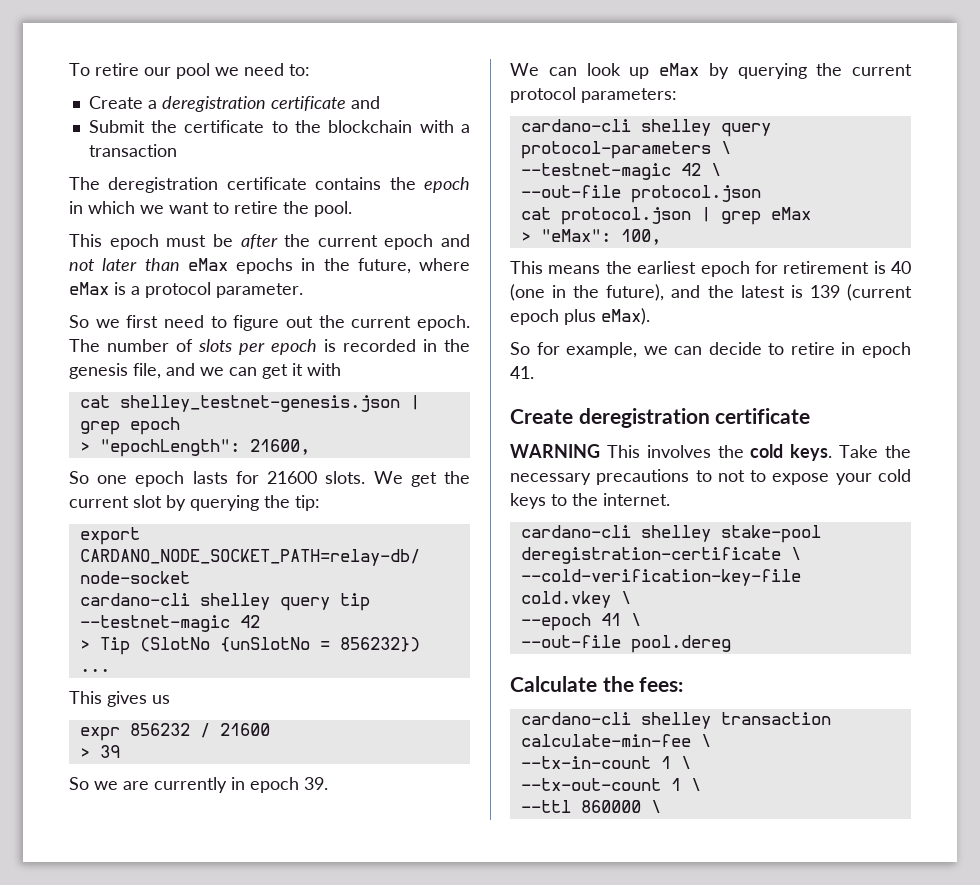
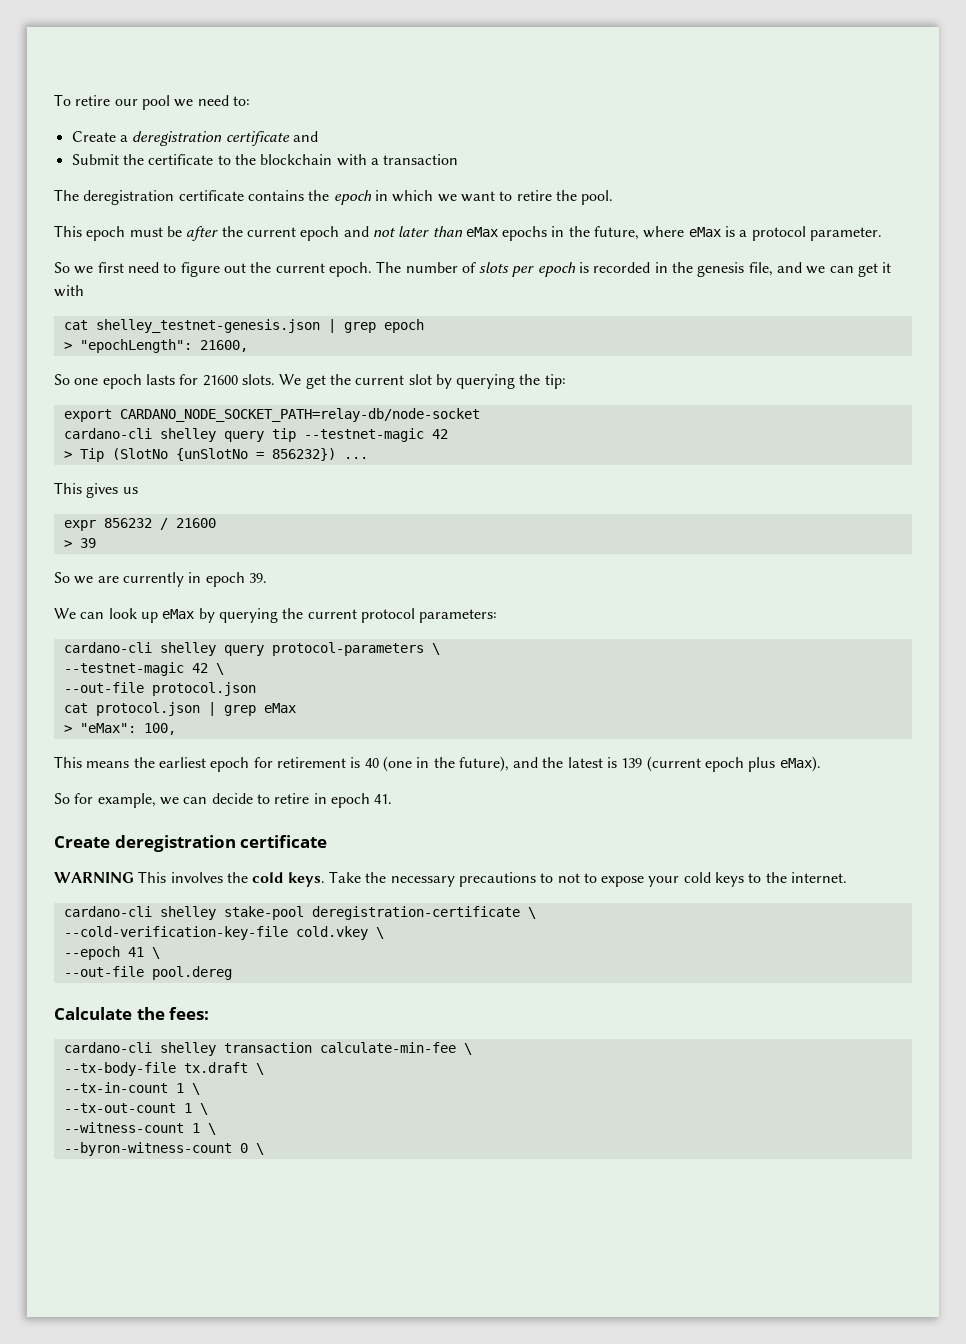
+ --tx-body-file tx.draft \
- --ttl 860000 \
+ --witness-count 1 \
+ --byron-witness-count 0 \

